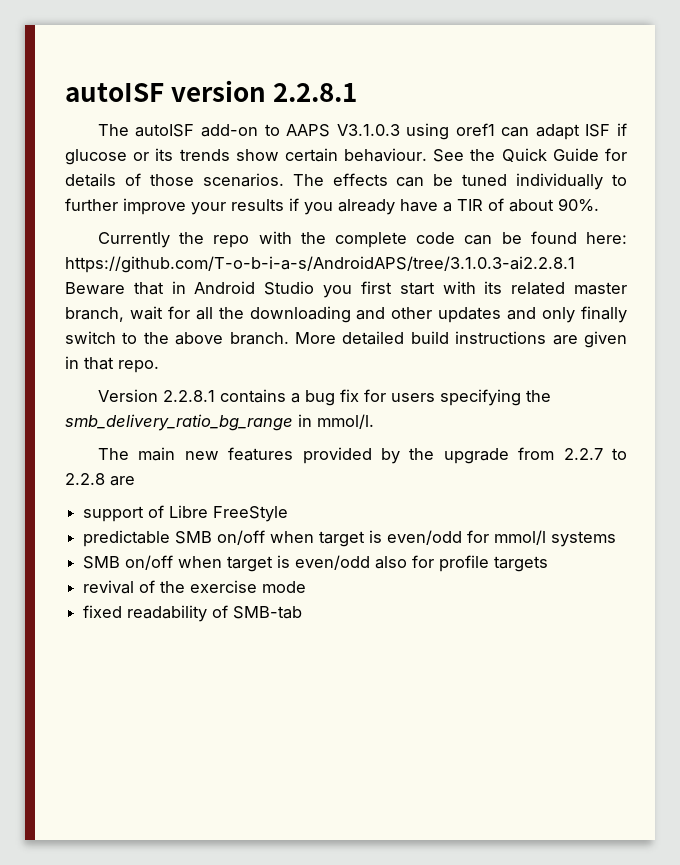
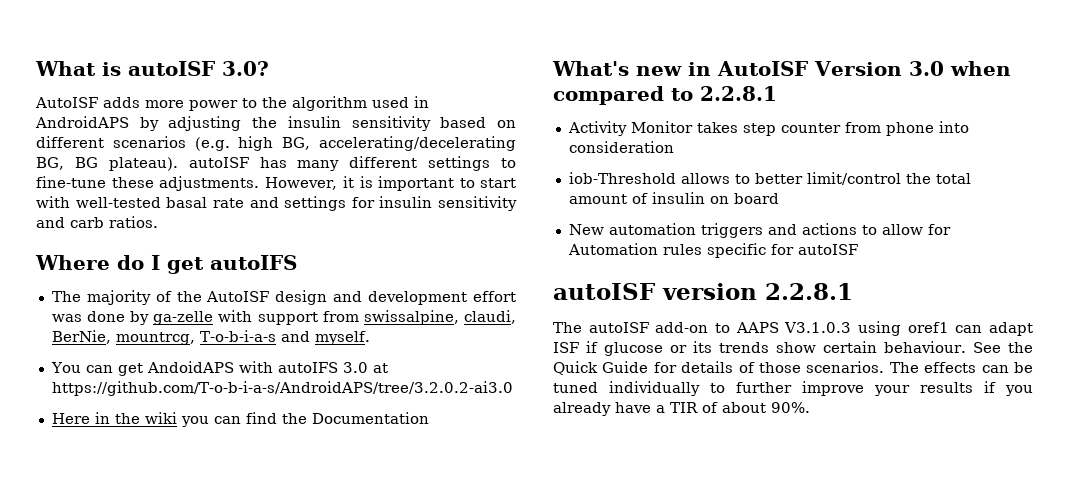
+ What is autoISF 3.0?
+ AutoISF adds more power to the algorithm used in AndroidAPS by adjusting the insulin sensitivity based on different scenarios (e.g. high BG, accelerating/decelerating BG, BG plateau). autoISF has many different settings to fine-tune these adjustments. However, it is important to start with well-tested basal rate and settings for insulin sensitivity and carb ratios.
+ Where do I get autoIFS
+ The majority of the AutoISF design and development effort was done by ga-zelle with support from swissalpine, claudi, BerNie, mountrcg, T-o-b-i-a-s and myself.
+ You can get AndoidAPS with autoIFS 3.0 at https://github.com/T-o-b-i-a-s/AndroidAPS/tree/3.2.0.2-ai3.0
+ Here in the wiki you can find the Documentation
+ What's new in AutoISF Version 3.0 when compared to 2.2.8.1
+ Activity Monitor takes step counter from phone into consideration
+ iob-Threshold allows to better limit/control the total amount of insulin on board
+ New automation triggers and actions to allow for Automation rules specific for autoISF
- Currently the repo with the complete code can be found here: https://github.com/T-o-b-i-a-s/AndroidAPS/tree/3.1.0.3-ai2.2.8.1 Beware that in Android Studio you first start with its related master branch, wait for all the downloading and other updates and only finally switch to the above branch. More detailed build instructions are given in that repo.
- Version 2.2.8.1 contains a bug fix for users specifying the smb_delivery_ratio_bg_range in mmol/l.
- The main new features provided by the upgrade from 2.2.7 to 2.2.8 are
- support of Libre FreeStyle
- predictable SMB on/off when target is even/odd for mmol/l systems
- SMB on/off when target is even/odd also for profile targets
- revival of the exercise mode
- fixed readability of SMB-tab

